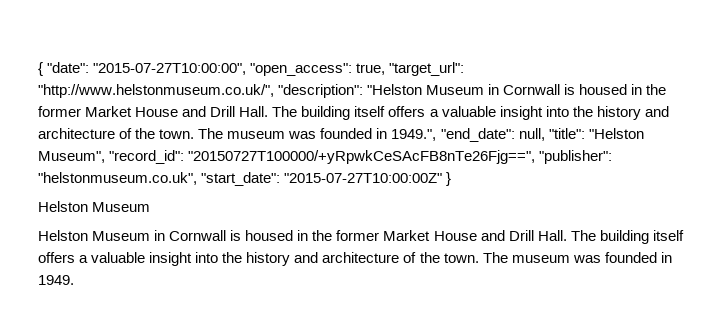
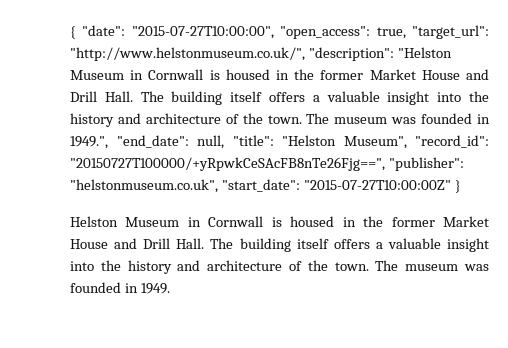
  The museum was founded in 1949.", "end_date": null, "title": "Helston Museum", "record_id": "20150727T100000/+yRpwkCeSAcFB8nTe26Fjg==", "publisher": "helstonmuseum.co.uk", "start_date": "2015-07-27T10:00:00Z" }
- Helston Museum

